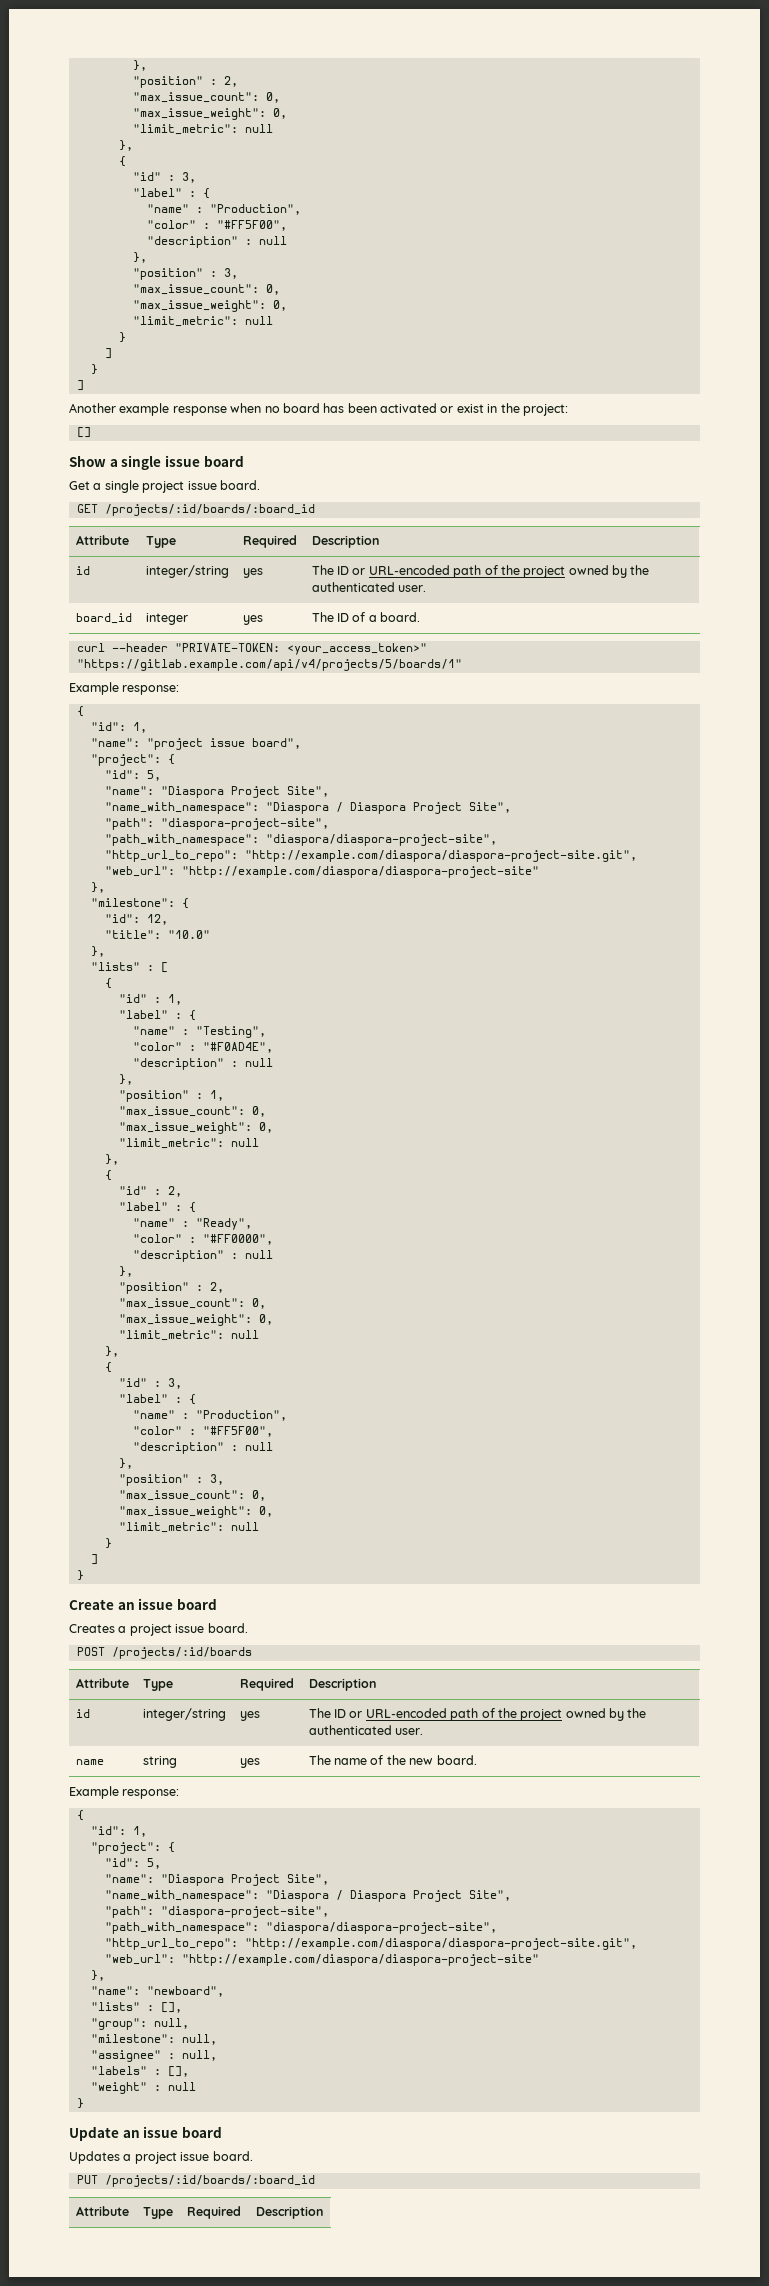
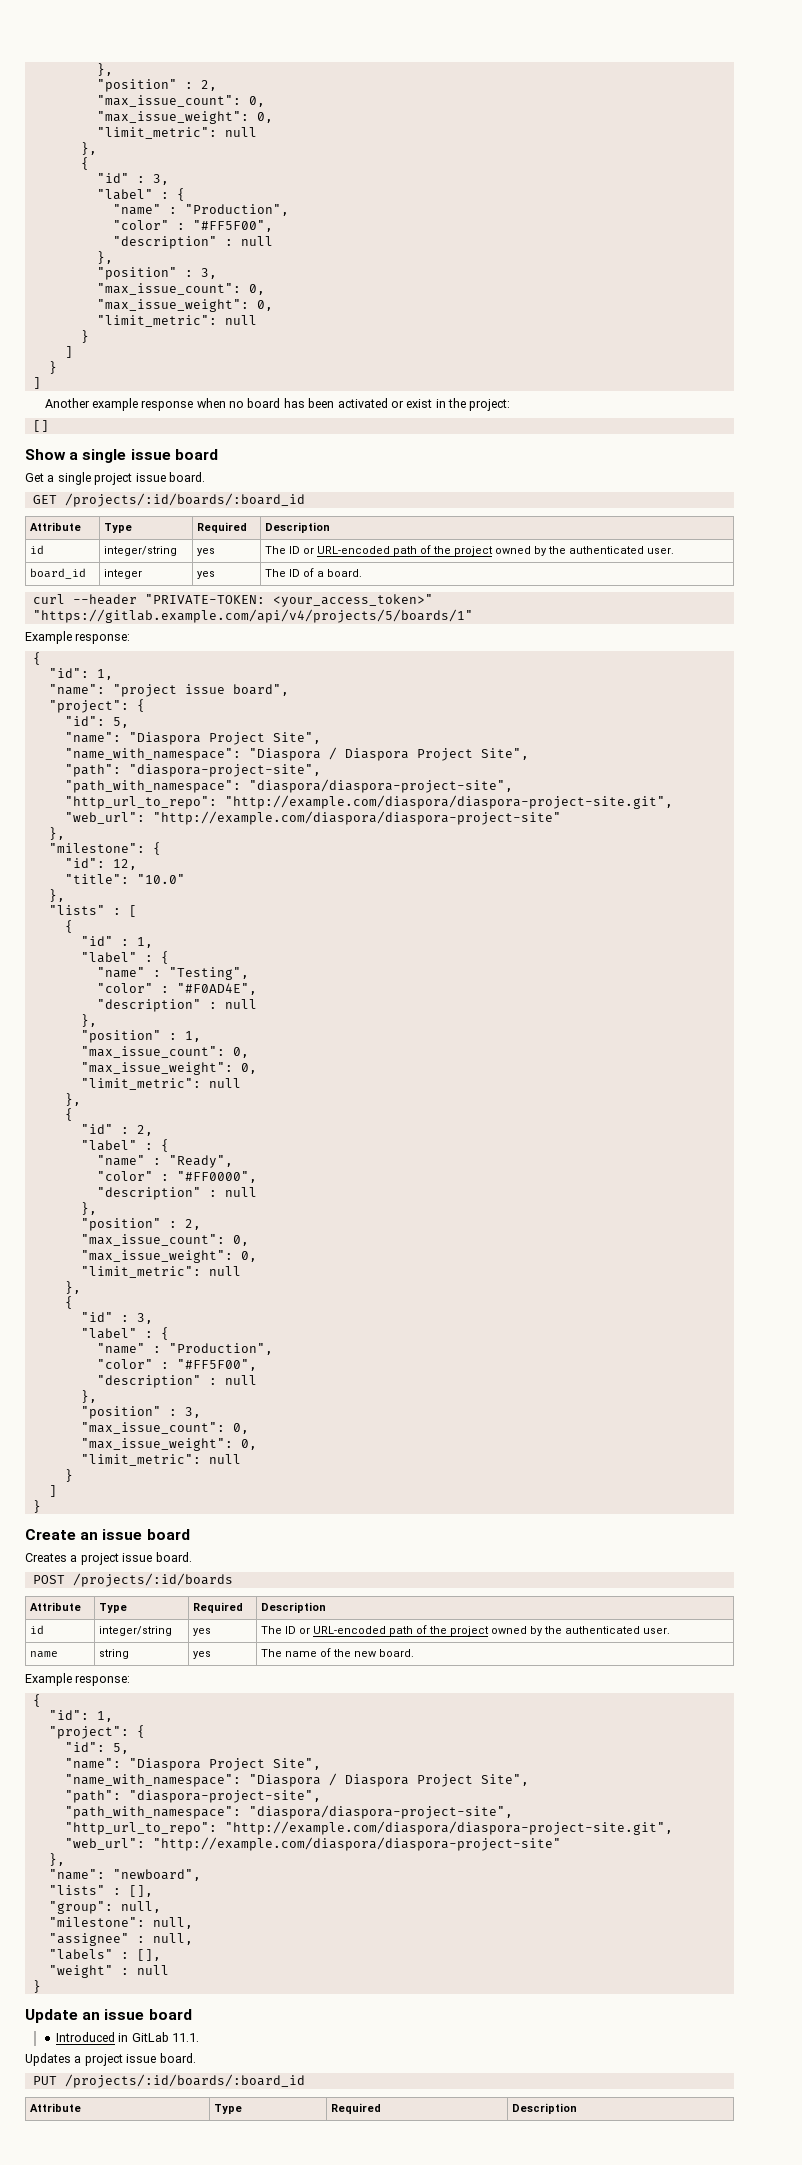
+ Introduced in GitLab 11.1.

